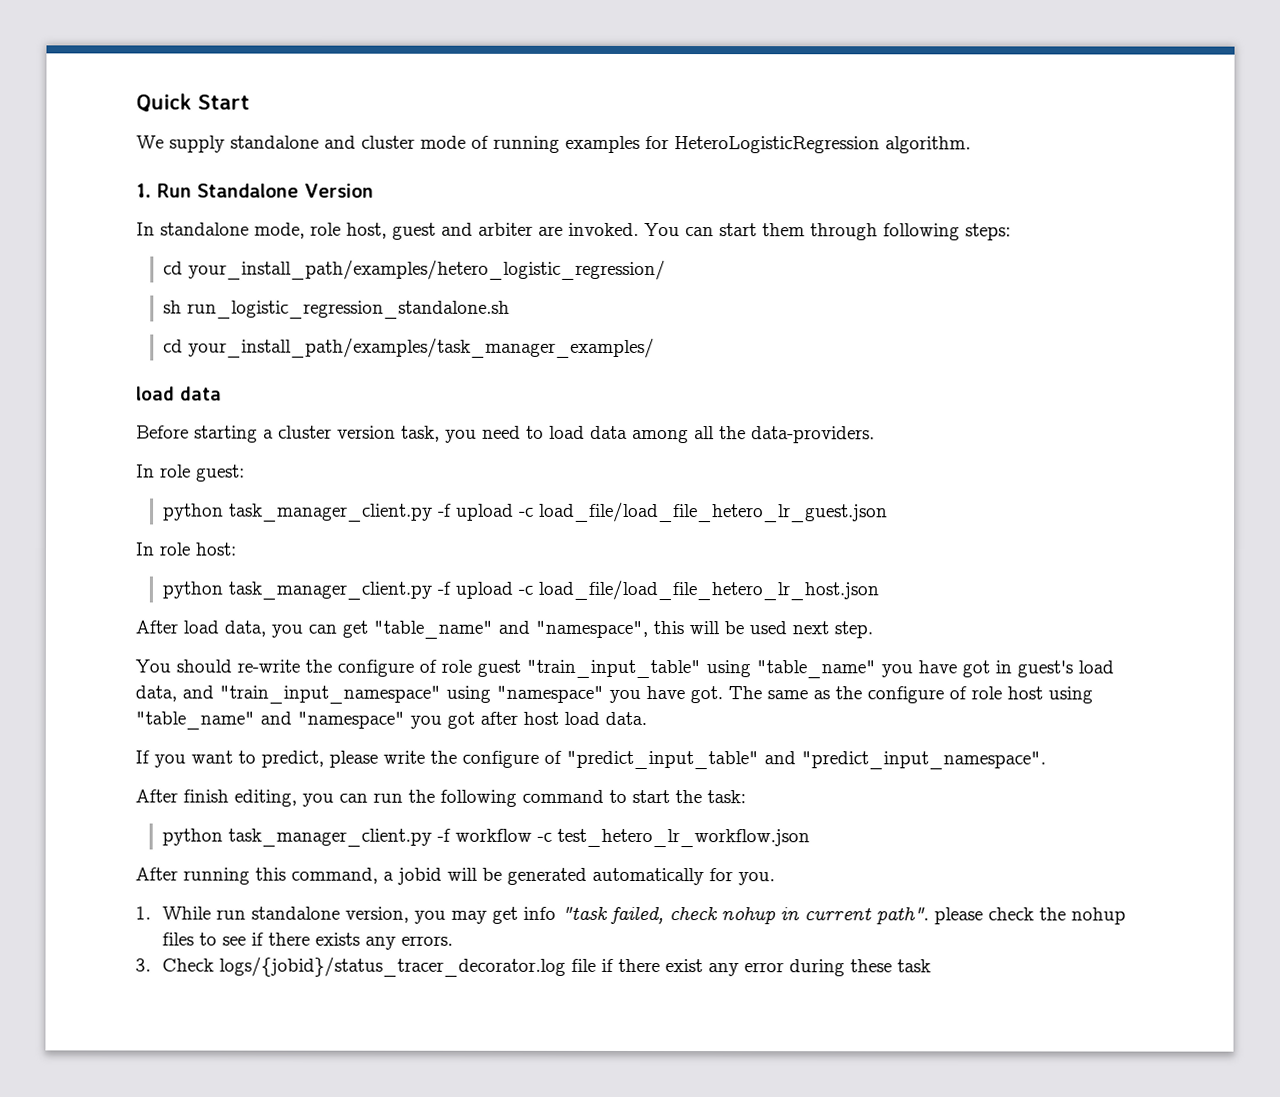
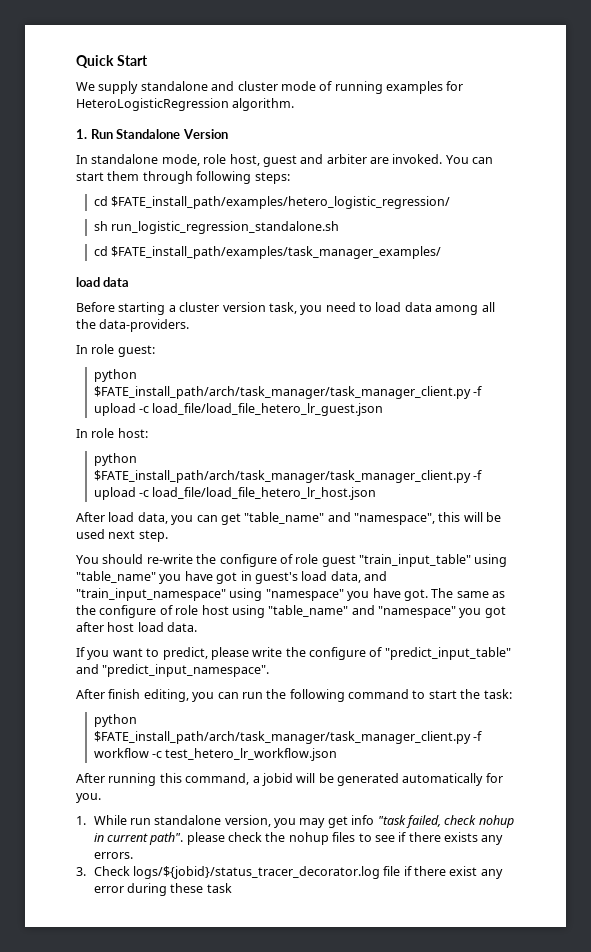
- cd your_install_path/examples/hetero_logistic_regression/
+ cd $FATE_install_path/examples/hetero_logistic_regression/
- cd your_install_path/examples/task_manager_examples/
+ cd $FATE_install_path/examples/task_manager_examples/
- python task_manager_client.py -f upload -c load_file/load_file_hetero_lr_guest.json
+ python $FATE_install_path/arch/task_manager/task_manager_client.py -f upload -c load_file/load_file_hetero_lr_guest.json
- python task_manager_client.py -f upload -c load_file/load_file_hetero_lr_host.json
+ python $FATE_install_path/arch/task_manager/task_manager_client.py -f upload -c load_file/load_file_hetero_lr_host.json
- python task_manager_client.py -f workflow -c test_hetero_lr_workflow.json
+ python $FATE_install_path/arch/task_manager/task_manager_client.py -f workflow -c test_hetero_lr_workflow.json
- 3. Check logs/{jobid}/status_tracer_decorator.log file if there exist any error during these task
+ 3. Check logs/${jobid}/status_tracer_decorator.log file if there exist any error during these task

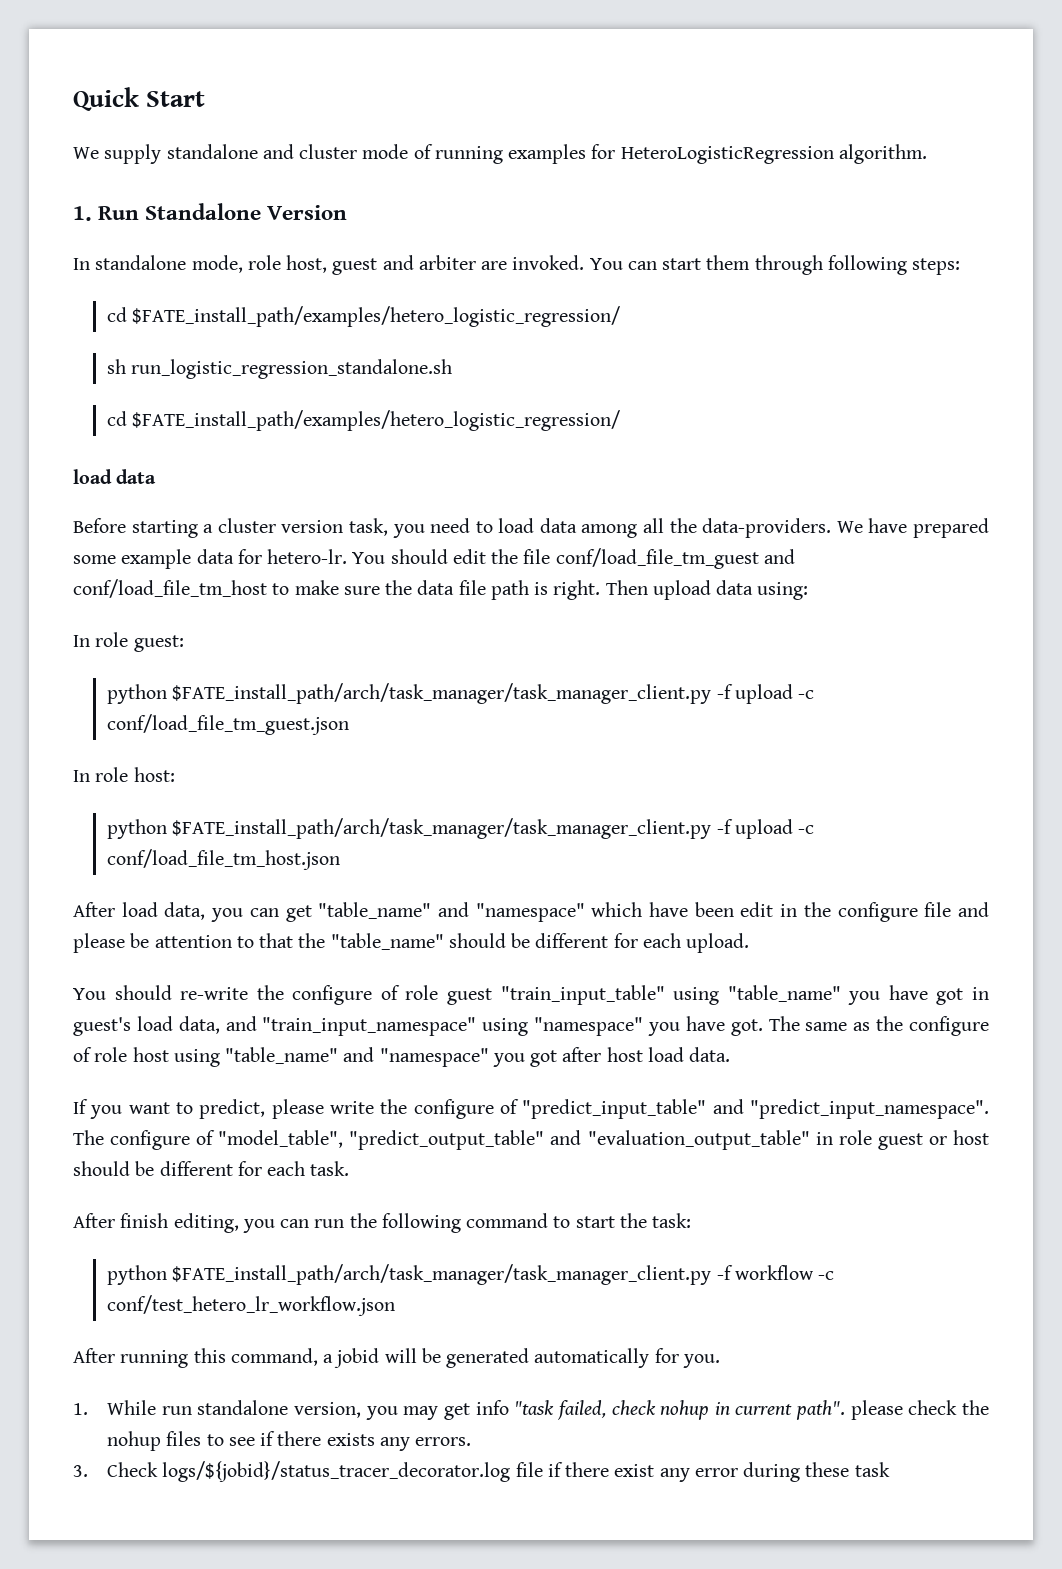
  sh run_logistic_regression_standalone.sh
- cd $FATE_install_path/examples/task_manager_examples/
+ cd $FATE_install_path/examples/hetero_logistic_regression/
+ We have prepared some example data for hetero-lr. You should edit the file conf/load_file_tm_guest and conf/load_file_tm_host to make sure the data file path is right. Then upload data using:
- python $FATE_install_path/arch/task_manager/task_manager_client.py -f upload -c load_file/load_file_hetero_lr_guest.json
+ python $FATE_install_path/arch/task_manager/task_manager_client.py -f upload -c conf/load_file_tm_guest.json
- python $FATE_install_path/arch/task_manager/task_manager_client.py -f upload -c load_file/load_file_hetero_lr_host.json
+ python $FATE_install_path/arch/task_manager/task_manager_client.py -f upload -c conf/load_file_tm_host.json
- After load data, you can get "table_name" and "namespace", this will be used next step.
+ After load data, you can get "table_name" and "namespace" which have been edit in the configure file and please be attention to that the "table_name" should be different for each upload.
+ The configure of "model_table", "predict_output_table" and "evaluation_output_table" in role guest or host should be different for each task.
- python $FATE_install_path/arch/task_manager/task_manager_client.py -f workflow -c test_hetero_lr_workflow.json
+ python $FATE_install_path/arch/task_manager/task_manager_client.py -f workflow -c conf/test_hetero_lr_workflow.json

